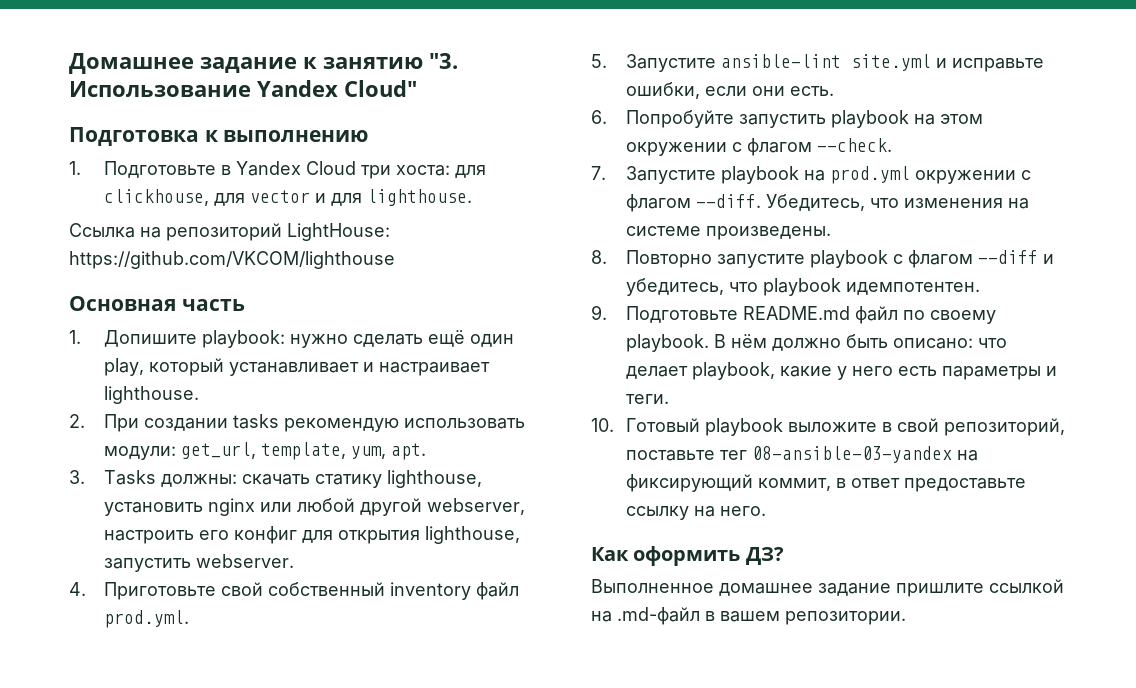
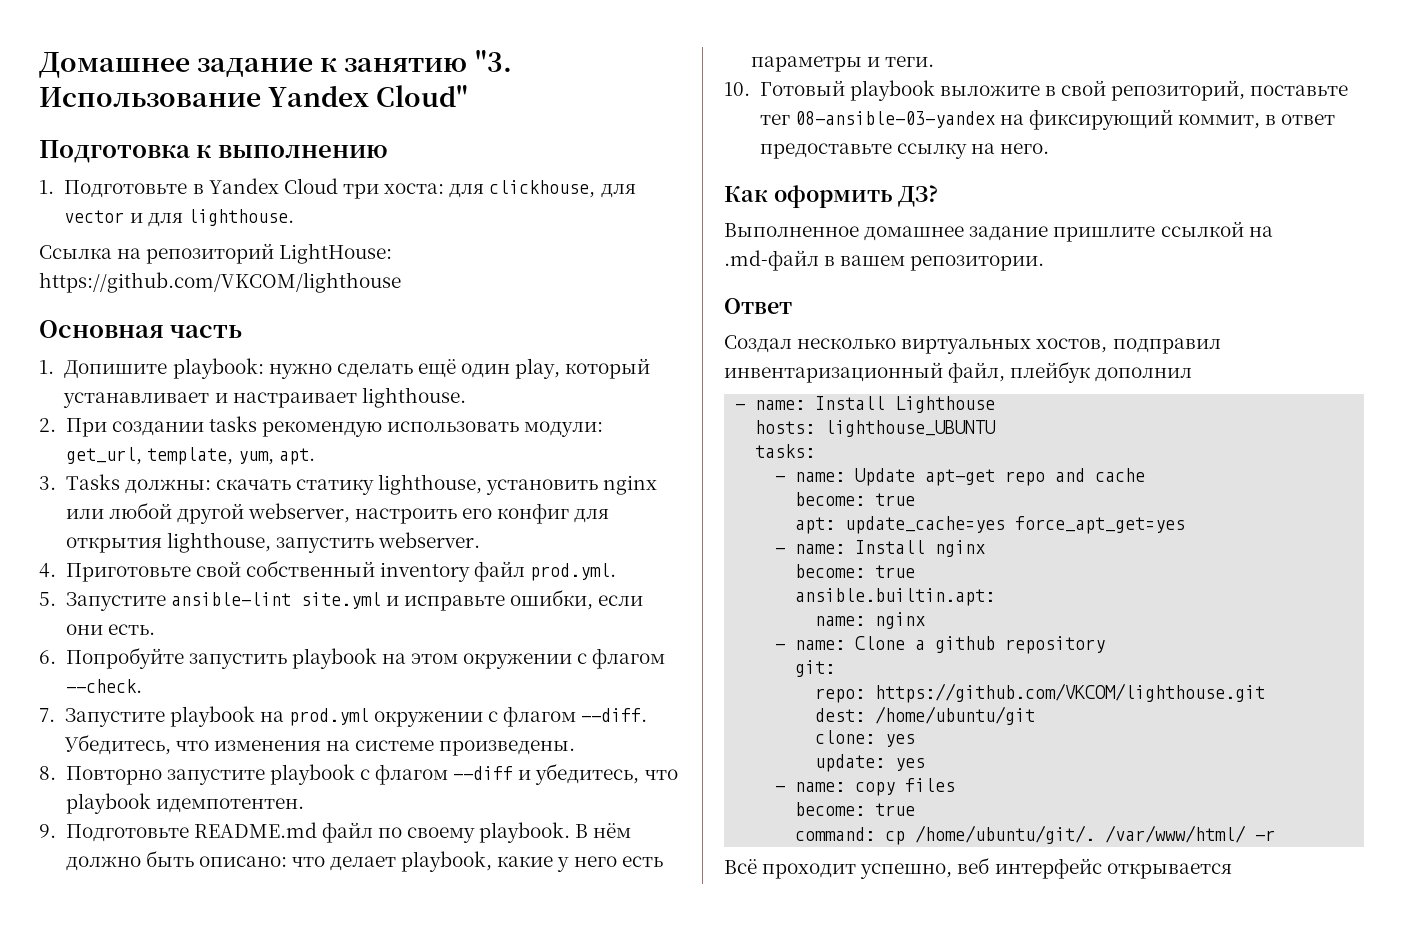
+ Ответ
+ Создал несколько виртуальных хостов, подправил инвентаризационный файл, плейбук дополнил
+ - name: Install Lighthouse
+ hosts: lighthouse_UBUNTU
+ tasks:
+ - name: Update apt-get repo and cache
+ become: true
+ apt: update_cache=yes force_apt_get=yes
+ - name: Install nginx
+ become: true
+ ansible.builtin.apt:
+ name: nginx
+ - name: Clone a github repository
+ git:
+ repo: https://github.com/VKCOM/lighthouse.git
+ dest: /home/ubuntu/git
+ clone: yes
+ update: yes
+ - name: copy files
+ become: true
+ command: cp /home/ubuntu/git/. /var/www/html/ -r
+ Всё проходит успешно, веб интерфейс открывается

